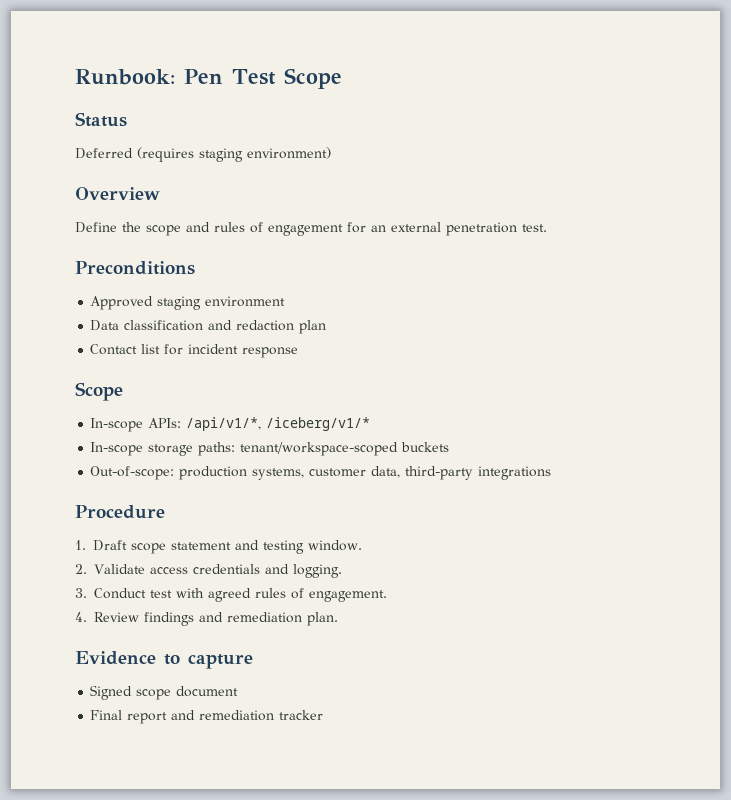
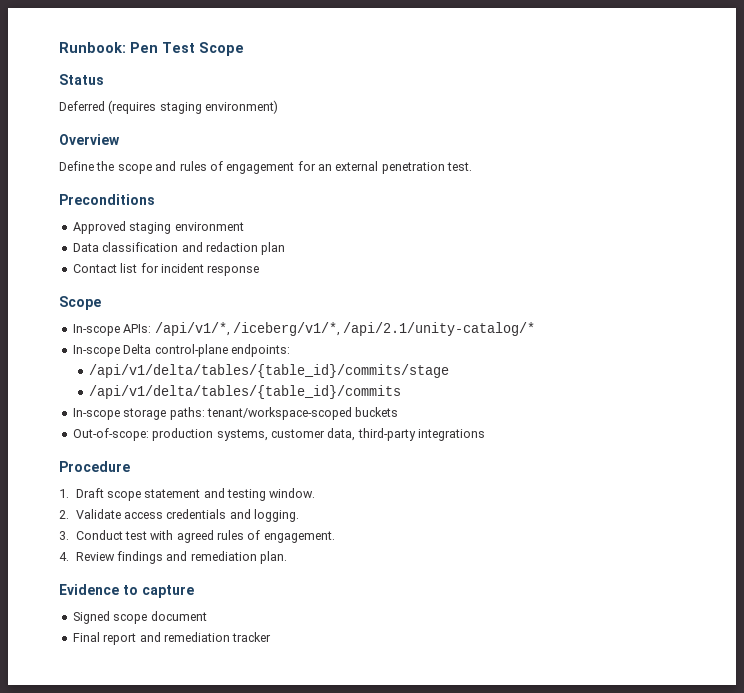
- In-scope APIs: /api/v1/*, /iceberg/v1/*
+ In-scope APIs: /api/v1/*, /iceberg/v1/*, /api/2.1/unity-catalog/*
+ In-scope Delta control-plane endpoints:
+ /api/v1/delta/tables/{table_id}/commits/stage
+ /api/v1/delta/tables/{table_id}/commits

